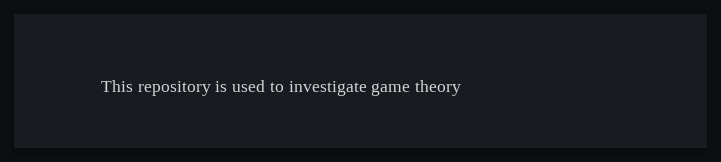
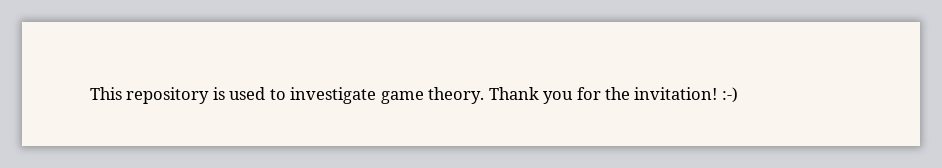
- This repository is used to investigate game theory
+ This repository is used to investigate game theory. Thank you for the invitation! :-)

